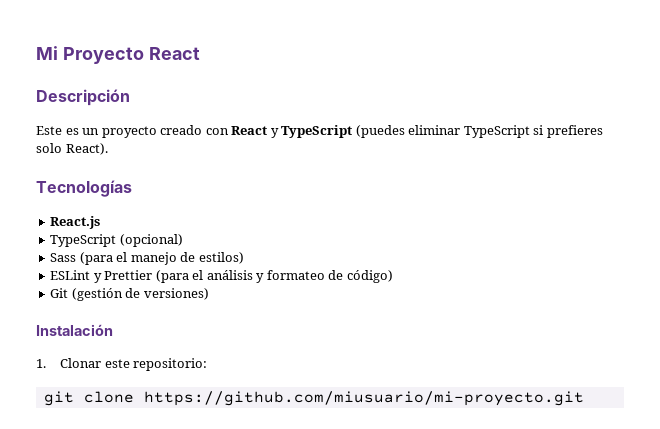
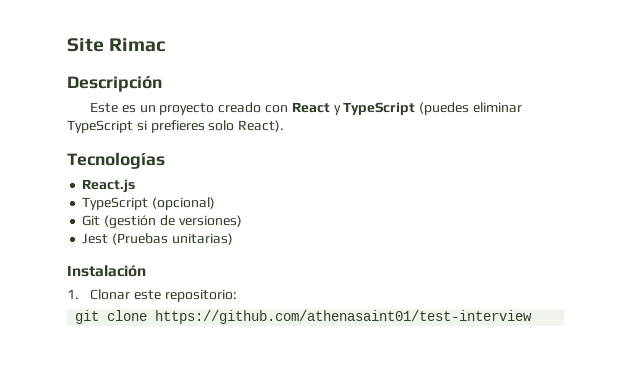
- Mi Proyecto React
+ Site Rimac
- Sass (para el manejo de estilos)
- ESLint y Prettier (para el análisis y formateo de código)
+ Jest (Pruebas unitarias)
- git clone https://github.com/miusuario/mi-proyecto.git
+ git clone https://github.com/athenasaint01/test-interview

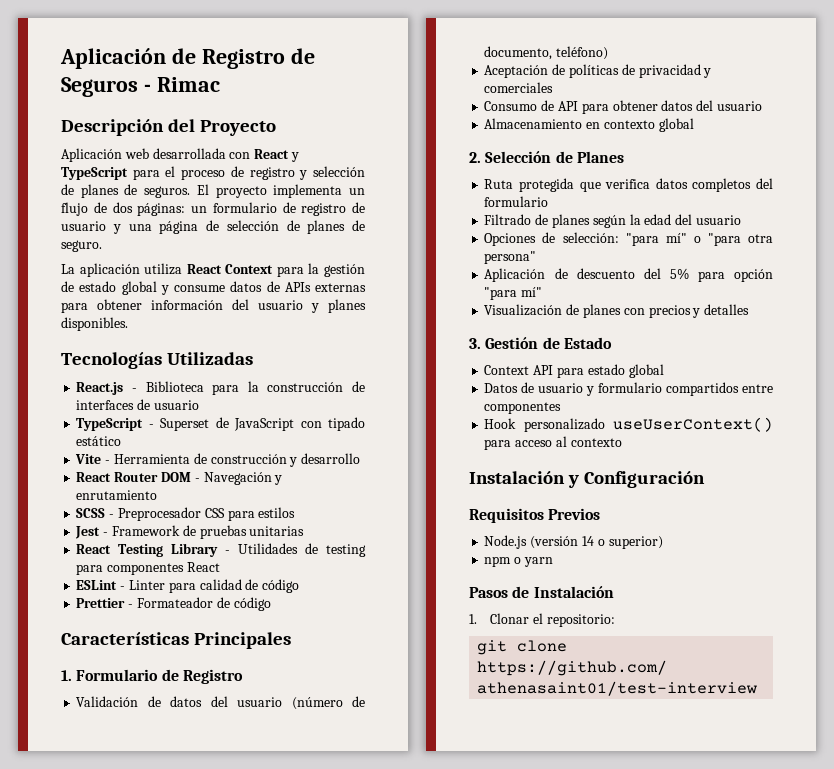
- Site Rimac
- Descripción
- Este es un proyecto creado con React y TypeScript (puedes eliminar TypeScript si prefieres solo React).
+ Aplicación de Registro de Seguros - Rimac
+ Descripción del Proyecto
+ Aplicación web desarrollada con React y TypeScript para el proceso de registro y selección de planes de seguros. El proyecto implementa un flujo de dos páginas: un formulario de registro de usuario y una página de selección de planes de seguro.
+ La aplicación utiliza React Context para la gestión de estado global y consume datos de APIs externas para obtener información del usuario y planes disponibles.
- Tecnologías
+ Tecnologías Utilizadas
- React.js
- TypeScript (opcional)
- Git (gestión de versiones)
- Jest (Pruebas unitarias)
- Instalación
+ React.js - Biblioteca para la construcción de interfaces de usuario
+ TypeScript - Superset de JavaScript con tipado estático
+ Vite - Herramienta de construcción y desarrollo
+ React Router DOM - Navegación y enrutamiento
+ SCSS - Preprocesador CSS para estilos
+ Jest - Framework de pruebas unitarias
+ React Testing Library - Utilidades de testing para componentes React
+ ESLint - Linter para calidad de código
+ Prettier - Formateador de código
+ Características Principales
+ 1. Formulario de Registro
+ Validación de datos del usuario (número de documento, teléfono)
+ Aceptación de políticas de privacidad y comerciales
+ Consumo de API para obtener datos del usuario
+ Almacenamiento en contexto global
+ 2. Selección de Planes
+ Ruta protegida que verifica datos completos del formulario
+ Filtrado de planes según la edad del usuario
+ Opciones de selección: "para mí" o "para otra persona"
+ Aplicación de descuento del 5% para opción "para mí"
+ Visualización de planes con precios y detalles
+ 3. Gestión de Estado
+ Context API para estado global
+ Datos de usuario y formulario compartidos entre componentes
+ Hook personalizado useUserContext() para acceso al contexto
+ Instalación y Configuración
+ Requisitos Previos
+ Node.js (versión 14 o superior)
+ npm o yarn
+ Pasos de Instalación
- 1. Clonar este repositorio:
+ 1. Clonar el repositorio:

